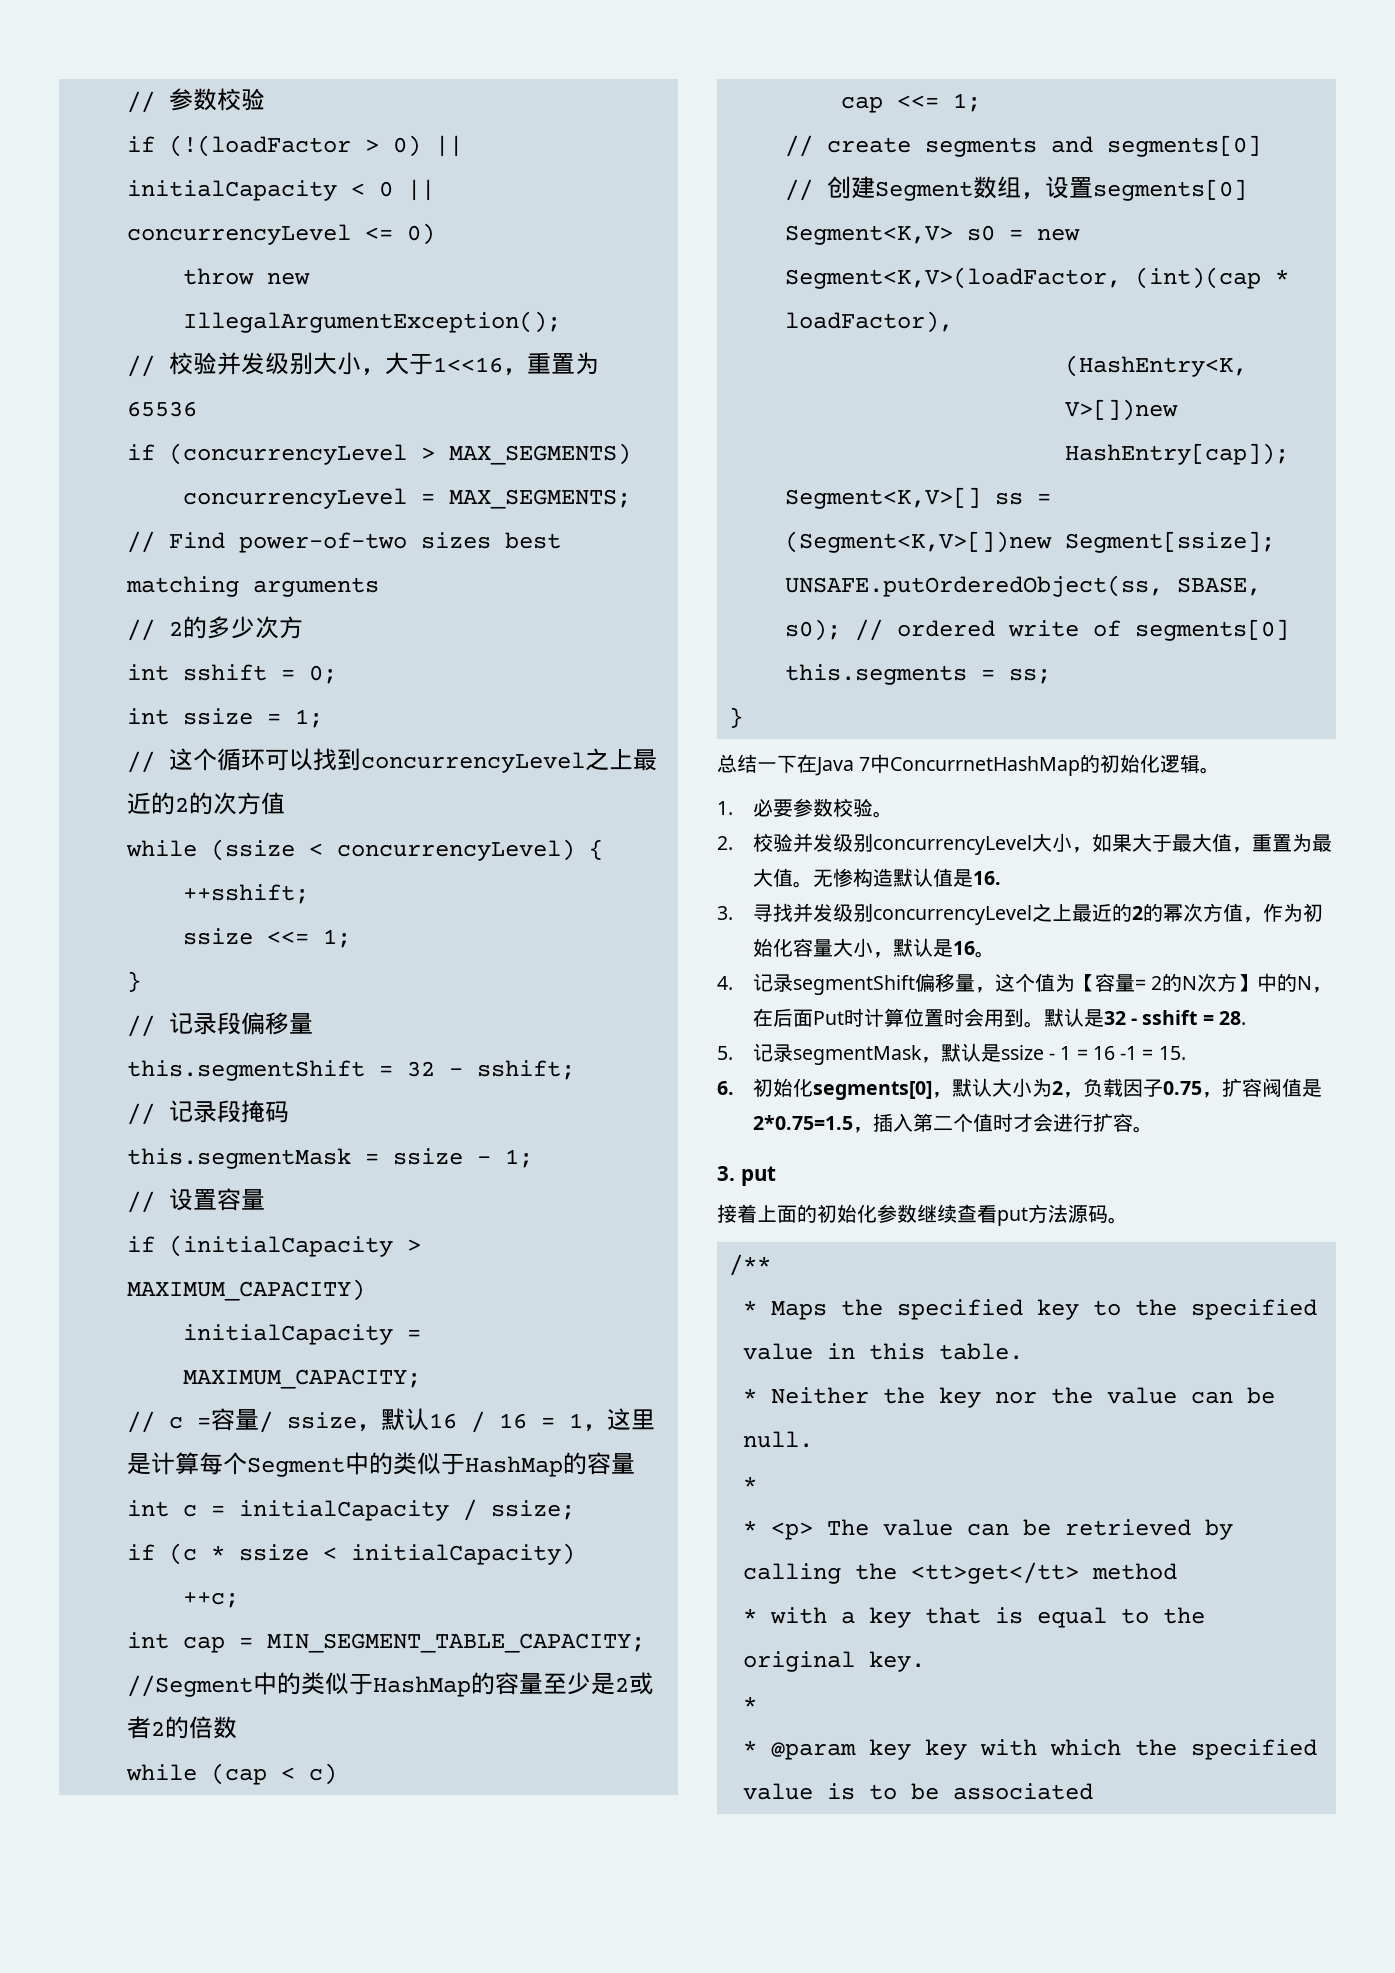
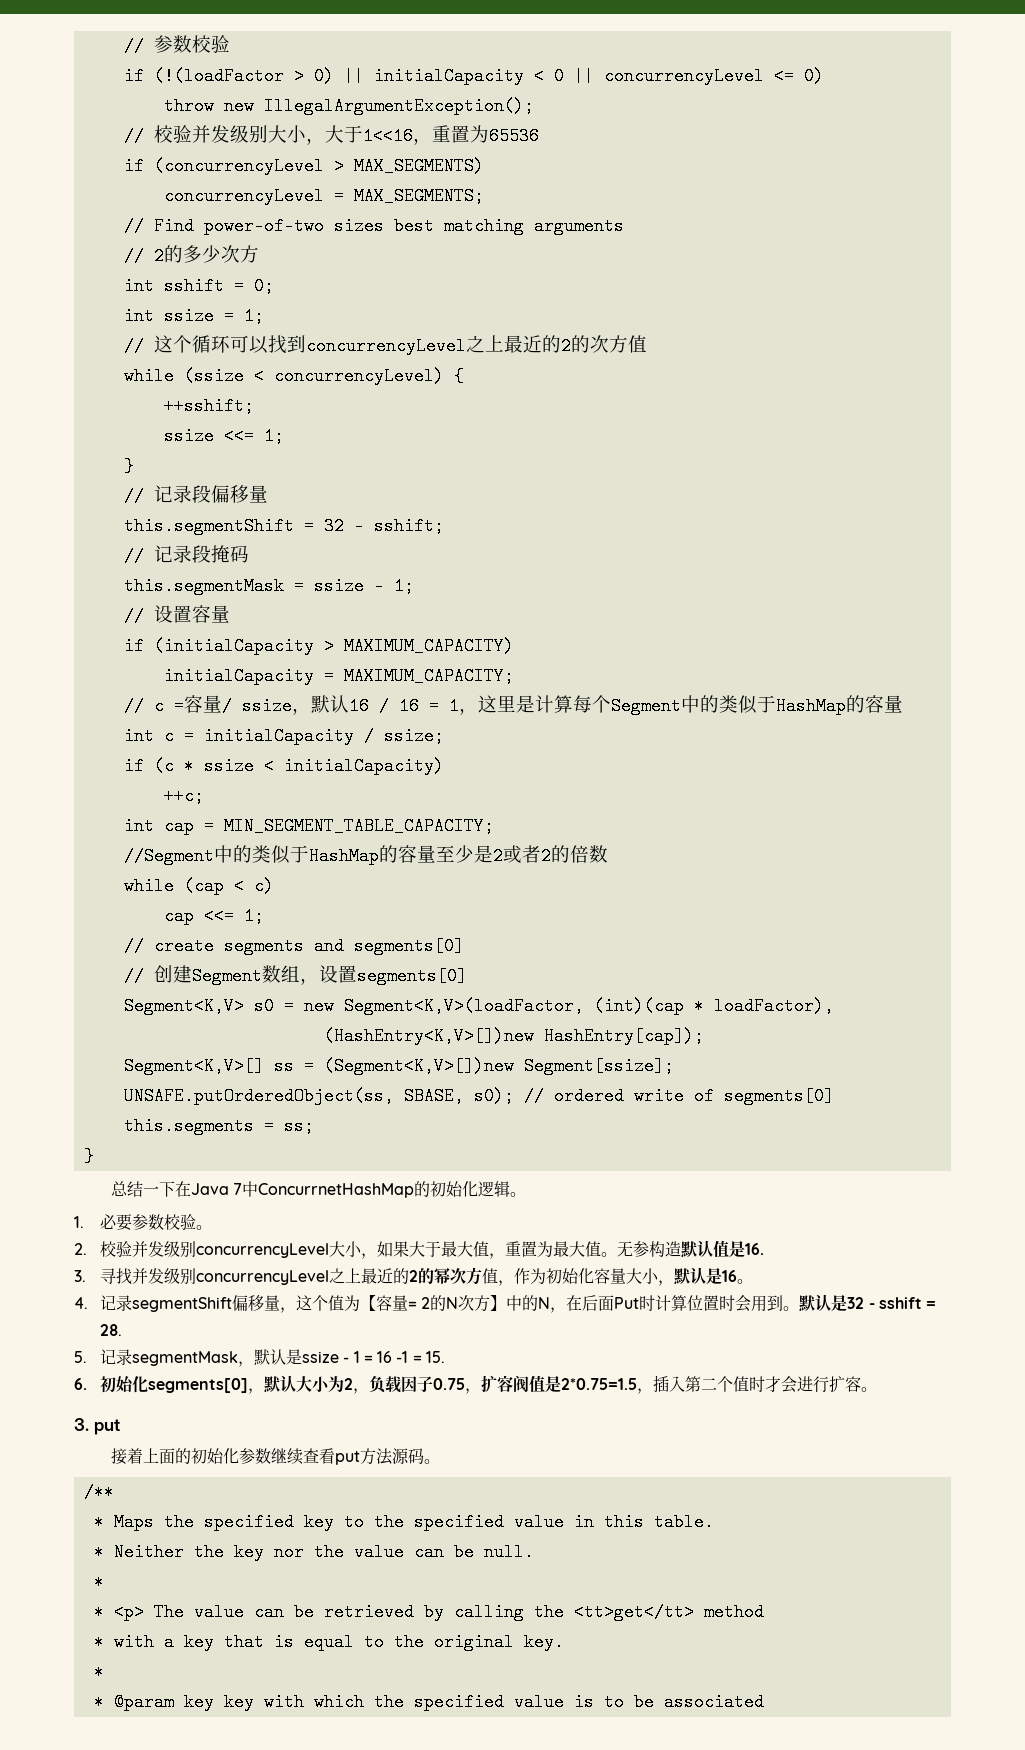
- 无惨构造默认值是16.
+ 无参构造默认值是16.

